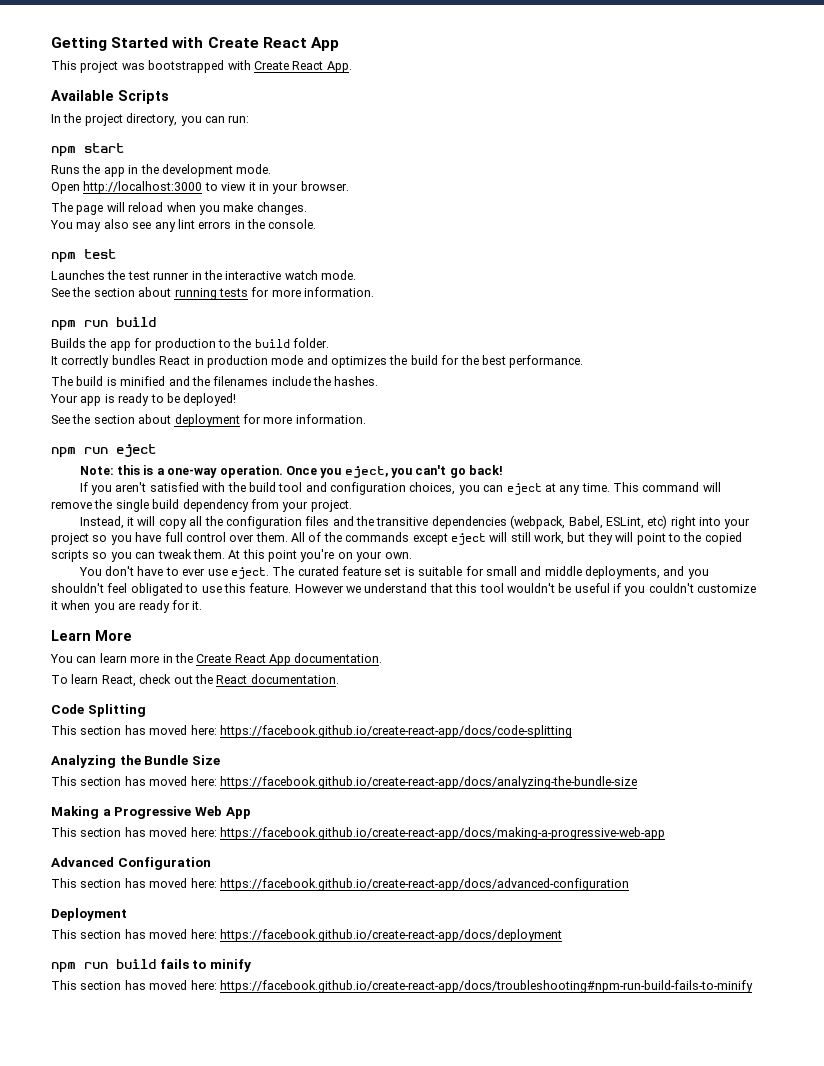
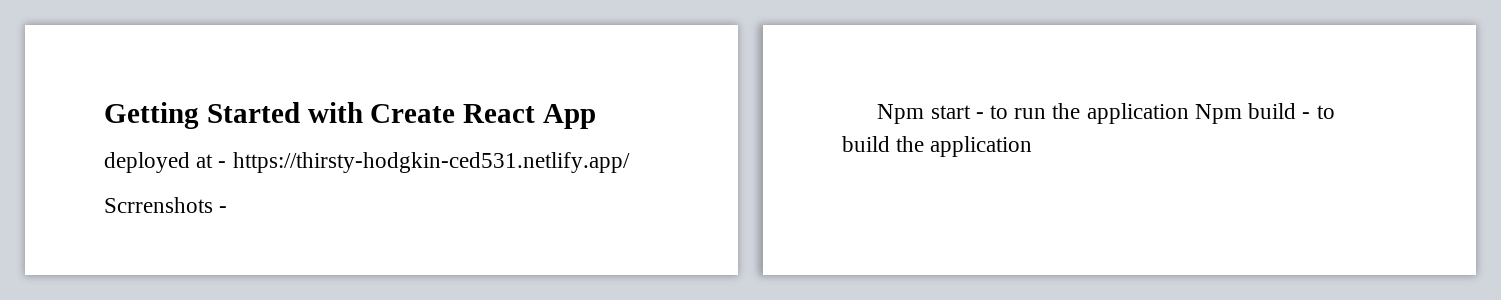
- This project was bootstrapped with Create React App.
- Available Scripts
- In the project directory, you can run:
- npm start
- Runs the app in the development mode.
- Open http://localhost:3000 to view it in your browser.
- The page will reload when you make changes.
- You may also see any lint errors in the console.
- npm test
- Launches the test runner in the interactive watch mode.
- See the section about running tests for more information.
- npm run build
- Builds the app for production to the build folder.
- It correctly bundles React in production mode and optimizes the build for the best performance.
- The build is minified and the filenames include the hashes.
- Your app is ready to be deployed!
- See the section about deployment for more information.
- npm run eject
- Note: this is a one-way operation. Once you eject, you can't go back!
- If you aren't satisfied with the build tool and configuration choices, you can eject at any time. This command will remove the single build dependency from your project.
- Instead, it will copy all the configuration files and the transitive dependencies (webpack, Babel, ESLint, etc) right into your project so you have full control over them. All of the commands except eject will still work, but they will point to the copied scripts so you can tweak them. At this point you're on your own.
- You don't have to ever use eject. The curated feature set is suitable for small and middle deployments, and you shouldn't feel obligated to use this feature. However we understand that this tool wouldn't be useful if you couldn't customize it when you are ready for it.
- Learn More
- You can learn more in the Create React App documentation.
- To learn React, check out the React documentation.
- Code Splitting
- This section has moved here: https://facebook.github.io/create-react-app/docs/code-splitting
- Analyzing the Bundle Size
- This section has moved here: https://facebook.github.io/create-react-app/docs/analyzing-the-bundle-size
- Making a Progressive Web App
- This section has moved here: https://facebook.github.io/create-react-app/docs/making-a-progressive-web-app
- Advanced Configuration
- This section has moved here: https://facebook.github.io/create-react-app/docs/advanced-configuration
- Deployment
- This section has moved here: https://facebook.github.io/create-react-app/docs/deployment
- npm run build fails to minify
- This section has moved here: https://facebook.github.io/create-react-app/docs/troubleshooting#npm-run-build-fails-to-minify
+ deployed at - https://thirsty-hodgkin-ced531.netlify.app/
+ Scrrenshots -
+ Npm start - to run the application Npm build - to build the application

